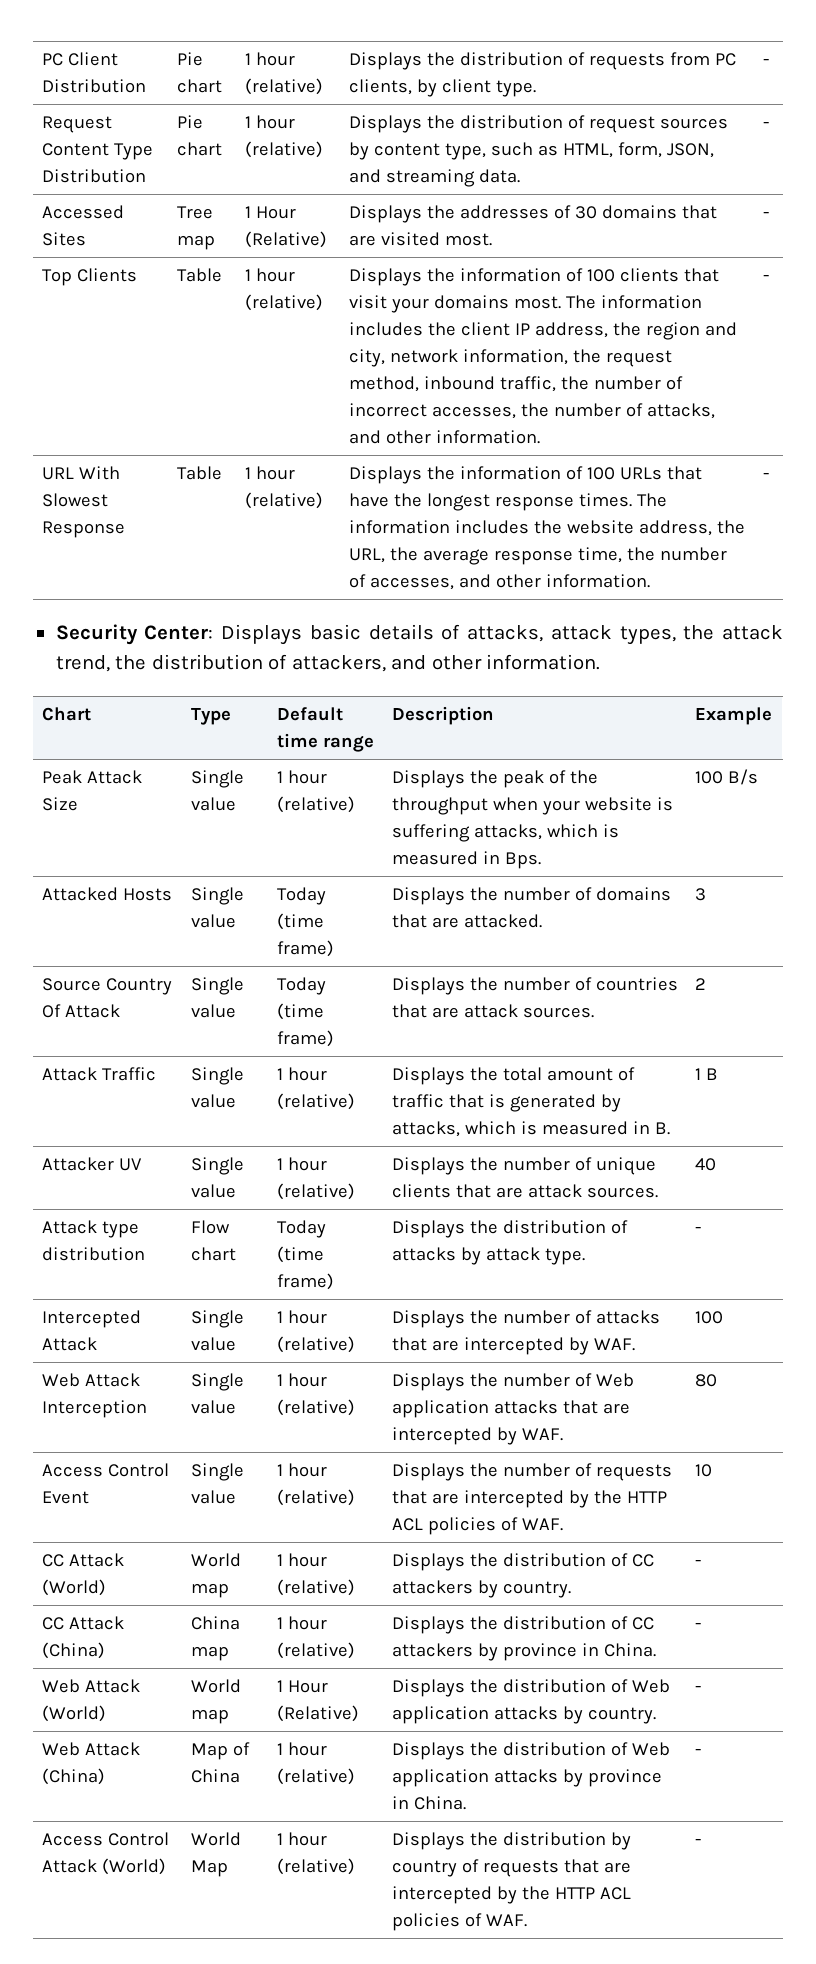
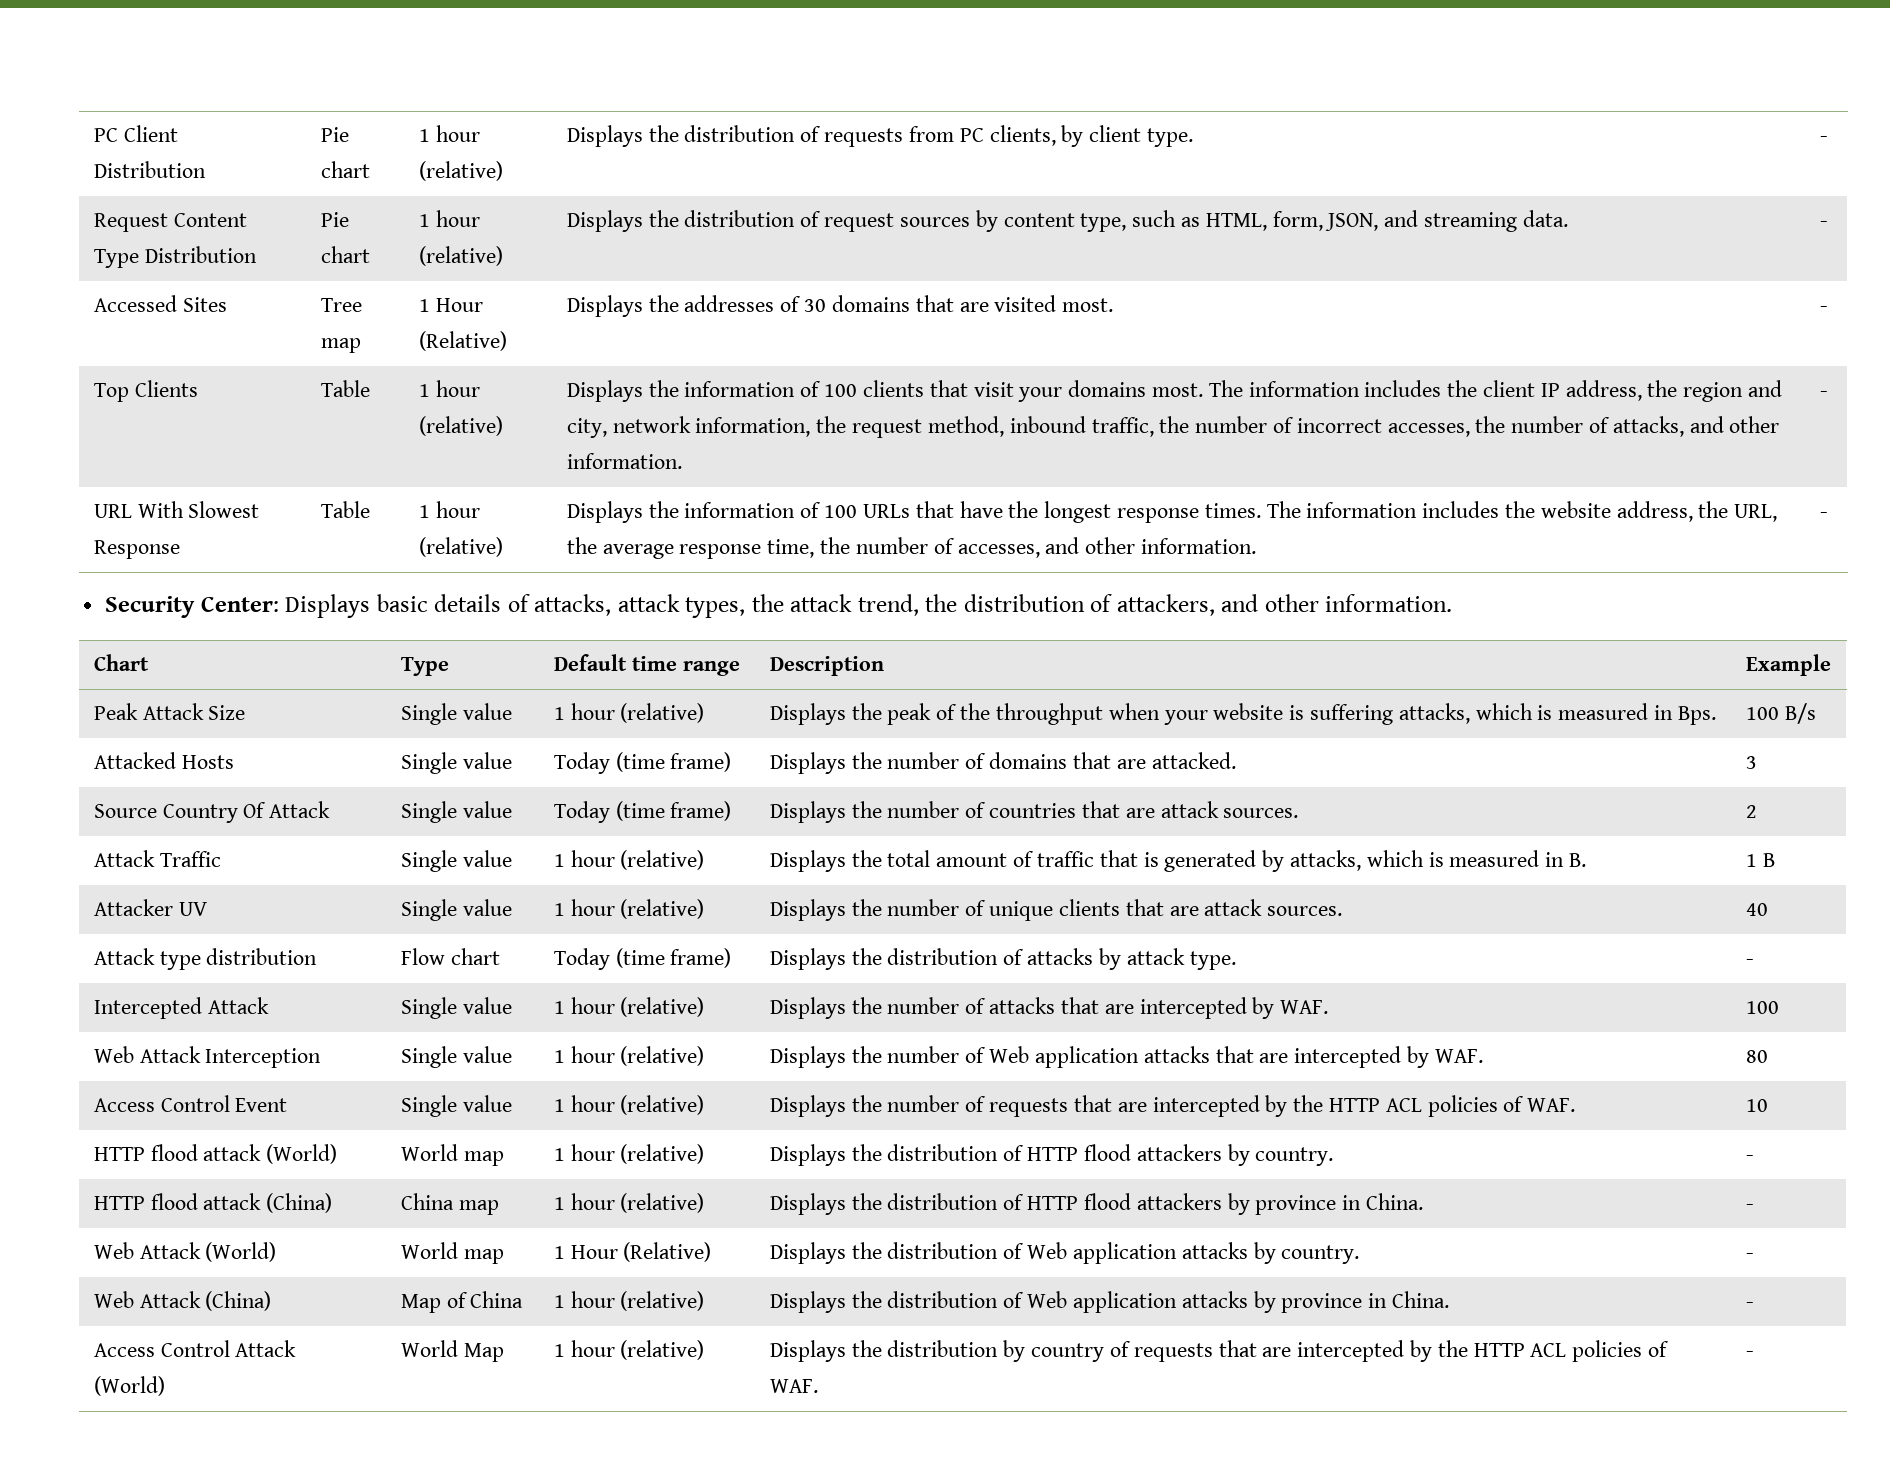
- CC Attack (World) | World map | 1 hour (relative) | Displays the distribution of CC attackers by country. | -
+ HTTP flood attack (World) | World map | 1 hour (relative) | Displays the distribution of HTTP flood attackers by country. | -
- CC Attack (China) | China map | 1 hour (relative) | Displays the distribution of CC attackers by province in China. | -
+ HTTP flood attack (China) | China map | 1 hour (relative) | Displays the distribution of HTTP flood attackers by province in China. | -

